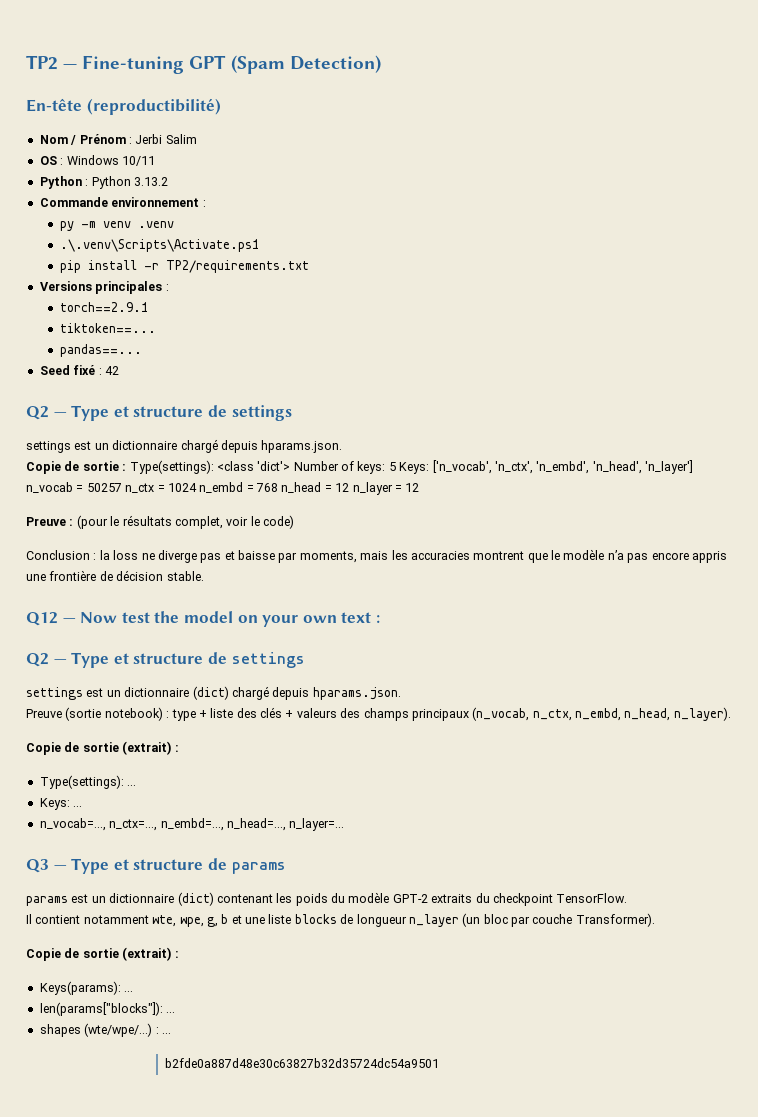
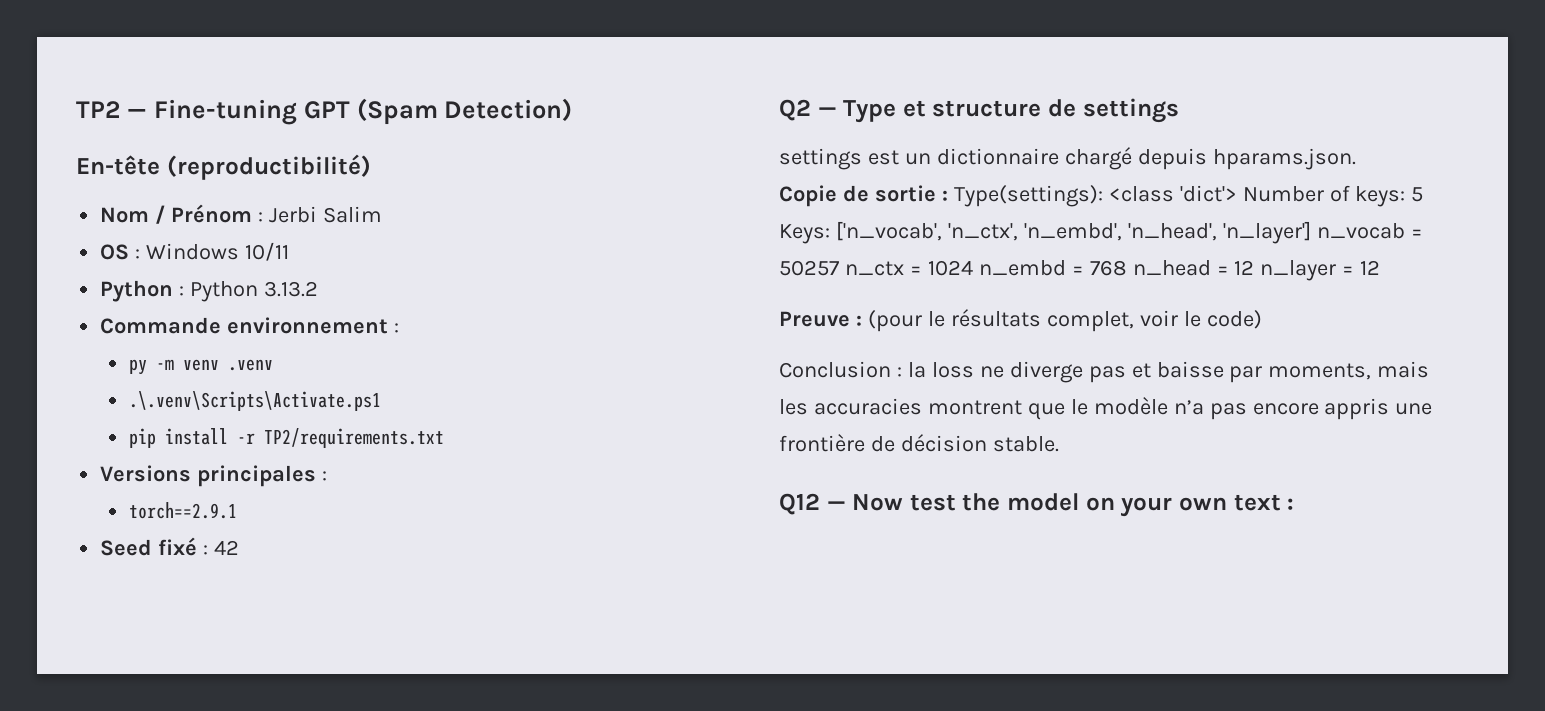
- tiktoken==...
- pandas==...
  Q12 — Now test the model on your own text :
- Q2 — Type et structure de settings
- settings est un dictionnaire (dict) chargé depuis hparams.json.
- Preuve (sortie notebook) : type + liste des clés + valeurs des champs principaux (n_vocab, n_ctx, n_embd, n_head, n_layer).
- Copie de sortie (extrait) :
- Type(settings): ...
- Keys: ...
- n_vocab=..., n_ctx=..., n_embd=..., n_head=..., n_layer=...
- Q3 — Type et structure de params
- params est un dictionnaire (dict) contenant les poids du modèle GPT-2 extraits du checkpoint TensorFlow.
- Il contient notamment wte, wpe, g, b et une liste blocks de longueur n_layer (un bloc par couche Transformer).
- Copie de sortie (extrait) :
- Keys(params): ...
- len(params["blocks"]): ...
- shapes (wte/wpe/...) : ...
- b2fde0a887d48e30c63827b32d35724dc54a9501

